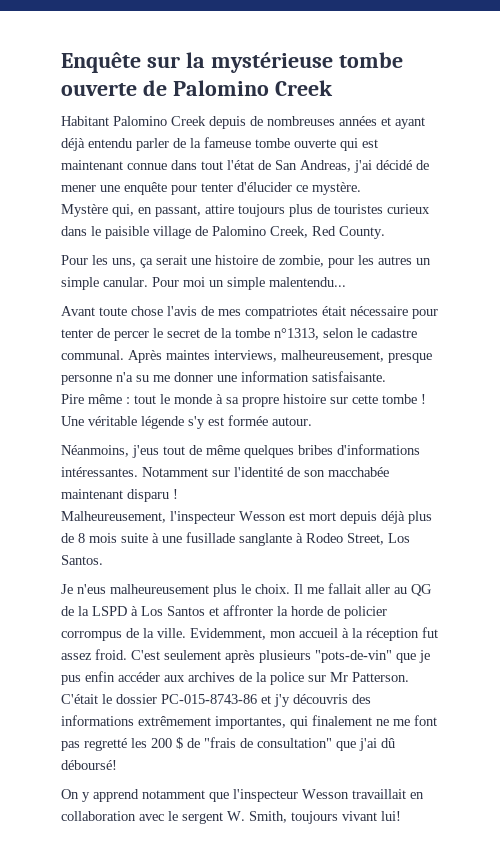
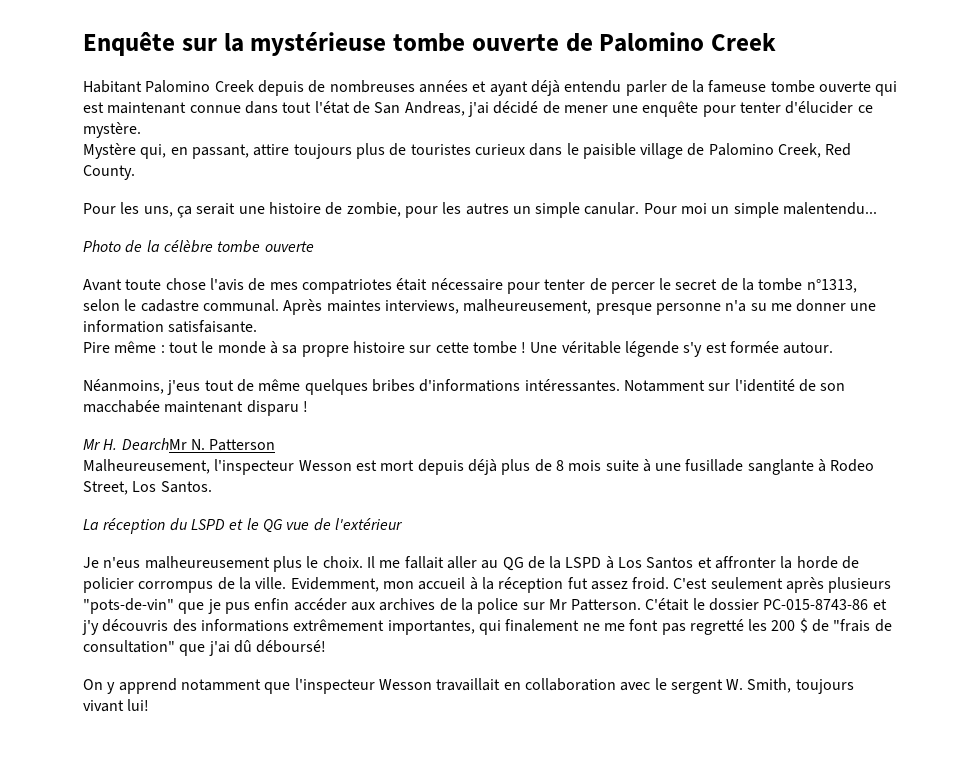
+ Photo de la célèbre tombe ouverte
+ Mr H. DearchMr N. Patterson
+ La réception du LSPD et le QG vue de l'extérieur

